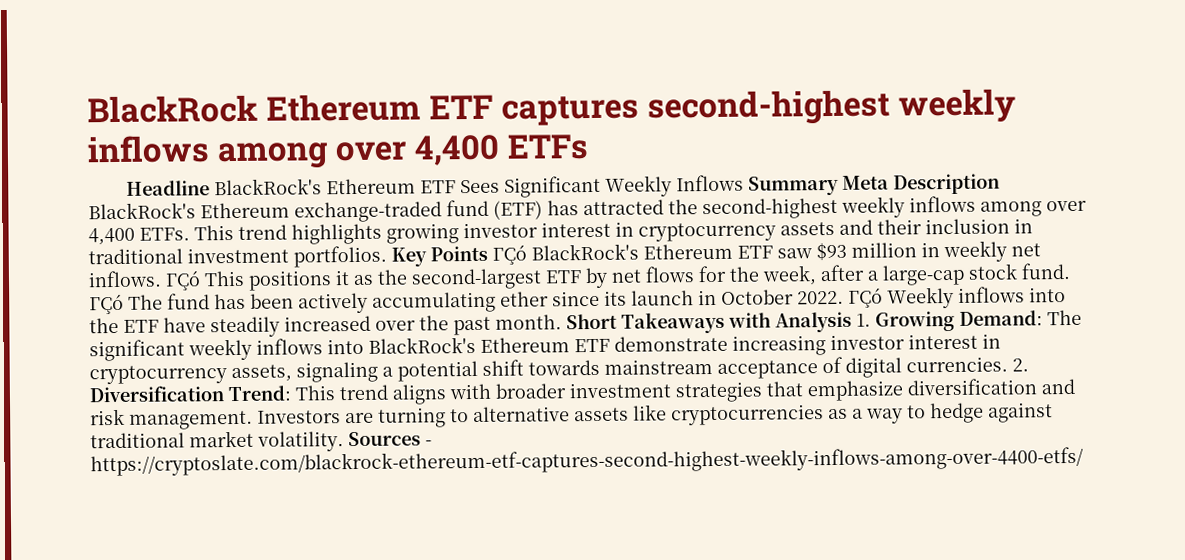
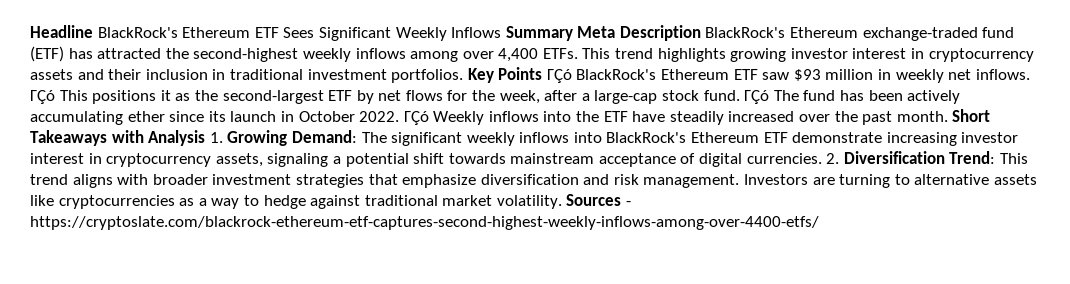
- BlackRock Ethereum ETF captures second-highest weekly inflows among over 4,400 ETFs

